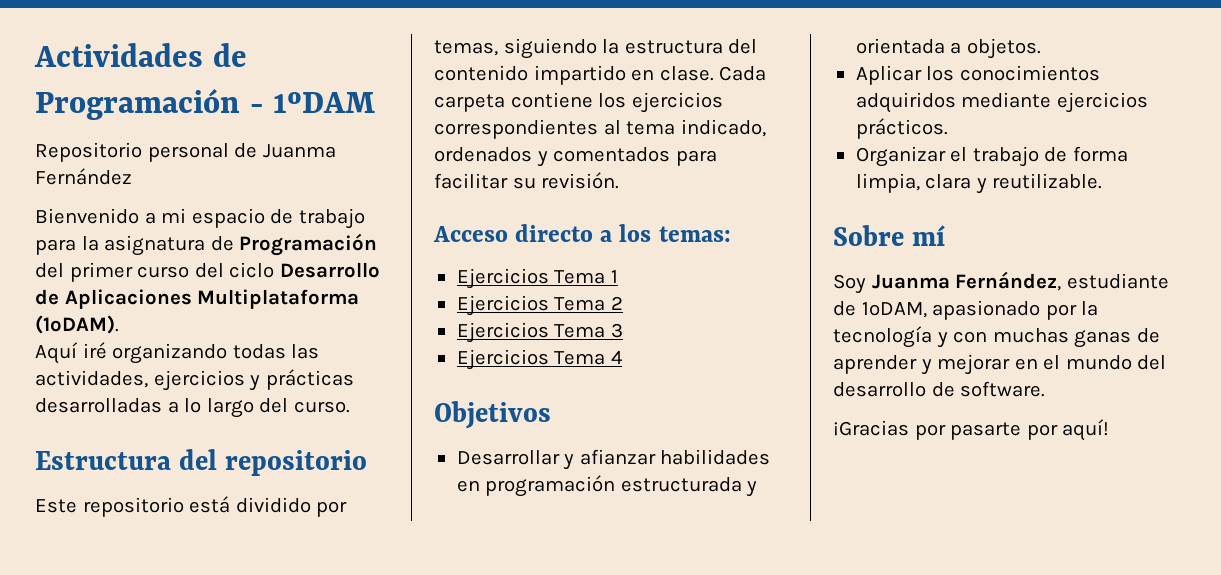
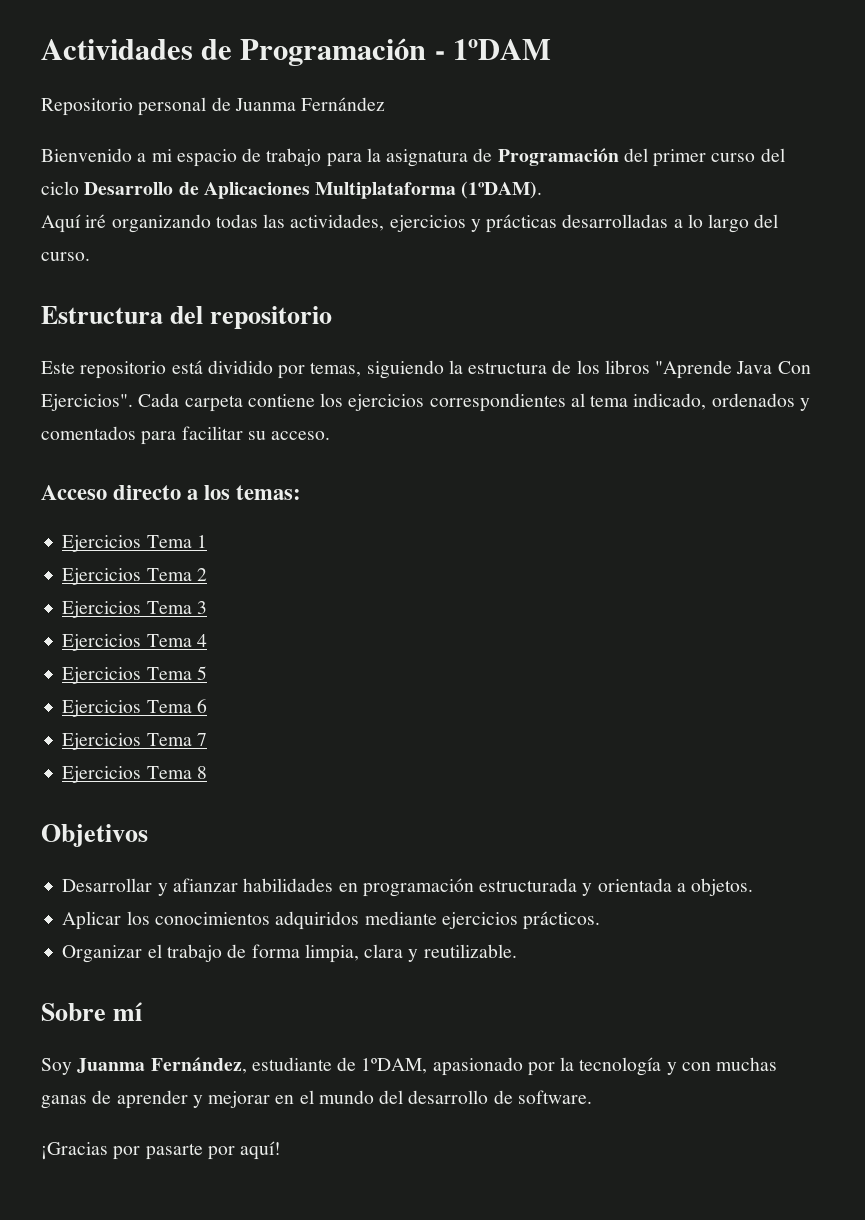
- Este repositorio está dividido por temas, siguiendo la estructura del contenido impartido en clase.
+ Este repositorio está dividido por temas, siguiendo la estructura de los libros "Aprende Java Con Ejercicios".
- Cada carpeta contiene los ejercicios correspondientes al tema indicado, ordenados y comentados para facilitar su revisión.
+ Cada carpeta contiene los ejercicios correspondientes al tema indicado, ordenados y comentados para facilitar su acceso.
+ Ejercicios Tema 5
+ Ejercicios Tema 6
+ Ejercicios Tema 7
+ Ejercicios Tema 8

